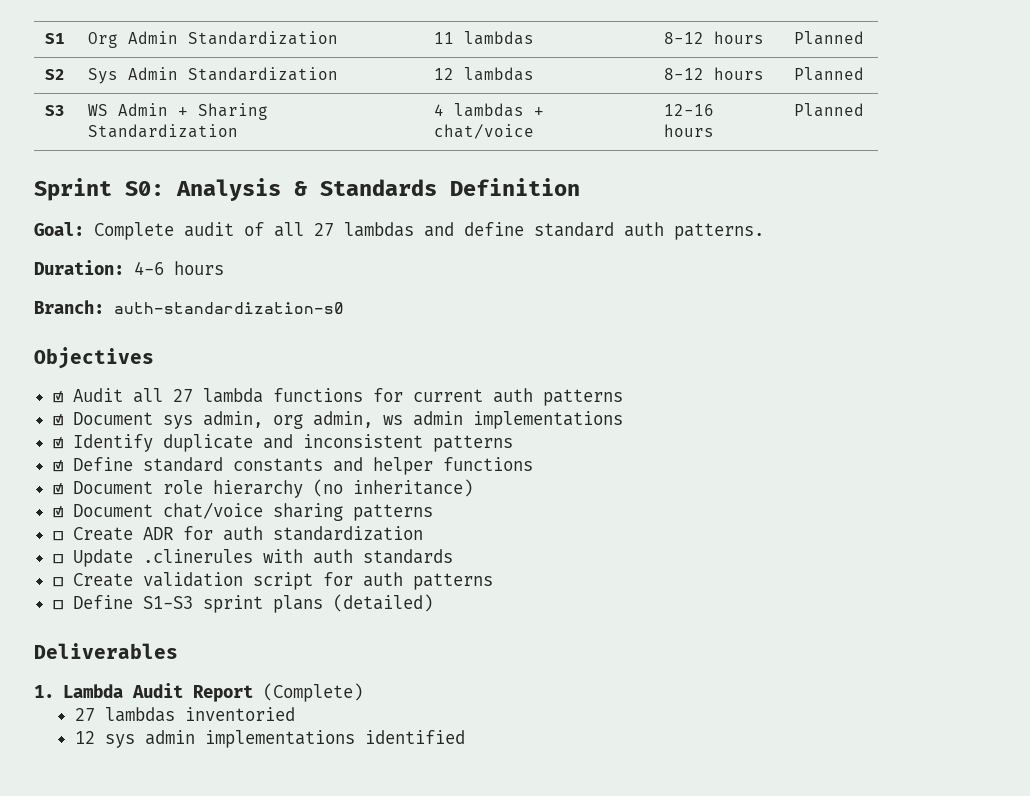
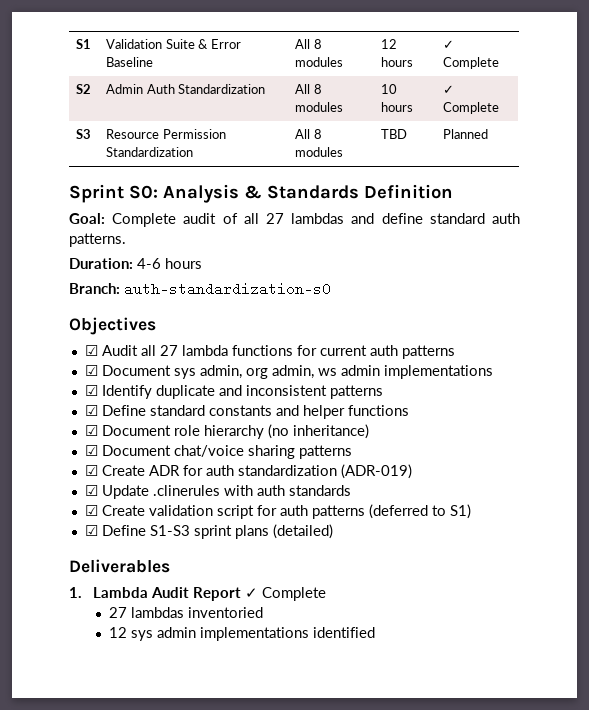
- S1 | Org Admin Standardization | 11 lambdas | 8-12 hours | Planned
+ S1 | Validation Suite & Error Baseline | All 8 modules | 12 hours | ✓ Complete
- S2 | Sys Admin Standardization | 12 lambdas | 8-12 hours | Planned
+ S2 | Admin Auth Standardization | All 8 modules | 10 hours | ✓ Complete
- S3 | WS Admin + Sharing Standardization | 4 lambdas + chat/voice | 12-16 hours | Planned
+ S3 | Resource Permission Standardization | All 8 modules | TBD | Planned
- ☐ Create ADR for auth standardization
- ☐ Update .clinerules with auth standards
+ ☑ Create ADR for auth standardization (ADR-019)
+ ☑ Update .clinerules with auth standards
- ☐ Create validation script for auth patterns
- ☐ Define S1-S3 sprint plans (detailed)
+ ☑ Create validation script for auth patterns (deferred to S1)
+ ☑ Define S1-S3 sprint plans (detailed)
- 1. Lambda Audit Report (Complete)
+ 1. Lambda Audit Report ✓ Complete

